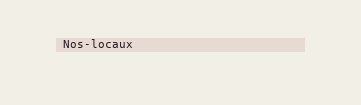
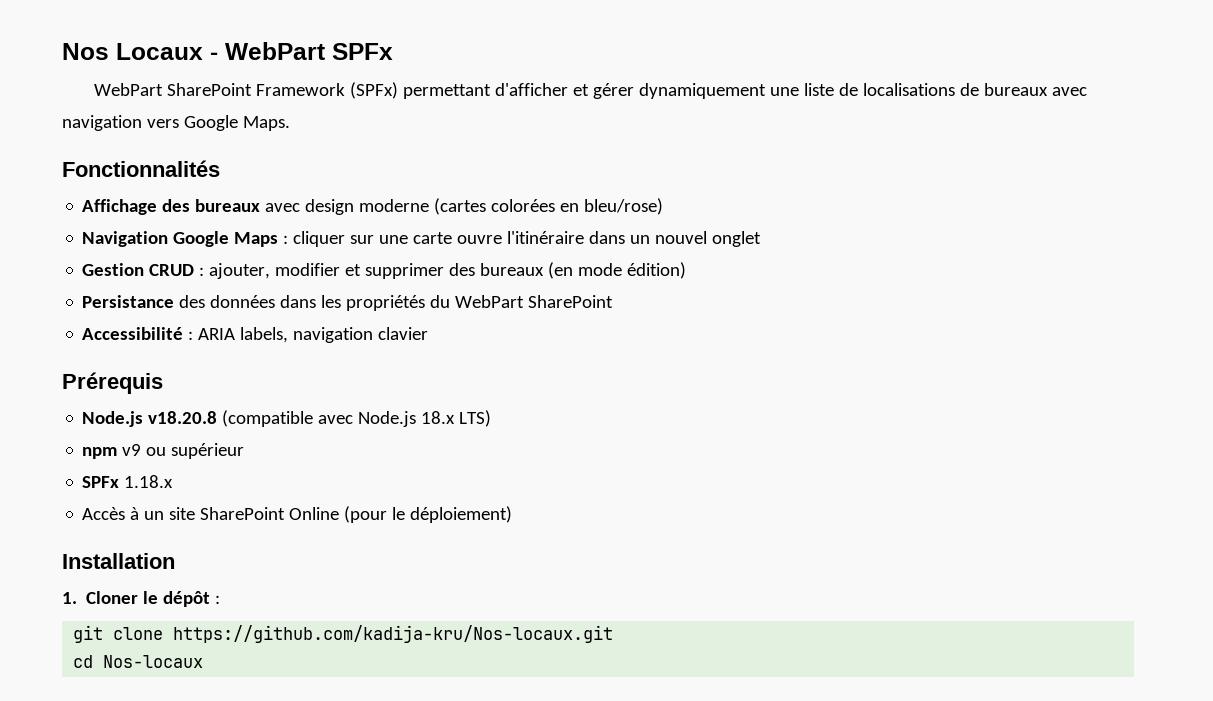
- Nos-locaux
+ Nos Locaux - WebPart SPFx
+ WebPart SharePoint Framework (SPFx) permettant d'afficher et gérer dynamiquement une liste de localisations de bureaux avec navigation vers Google Maps.
+ Fonctionnalités
+ Affichage des bureaux avec design moderne (cartes colorées en bleu/rose)
+ Navigation Google Maps : cliquer sur une carte ouvre l'itinéraire dans un nouvel onglet
+ Gestion CRUD : ajouter, modifier et supprimer des bureaux (en mode édition)
+ Persistance des données dans les propriétés du WebPart SharePoint
+ Accessibilité : ARIA labels, navigation clavier
+ Prérequis
+ Node.js v18.20.8 (compatible avec Node.js 18.x LTS)
+ npm v9 ou supérieur
+ SPFx 1.18.x
+ Accès à un site SharePoint Online (pour le déploiement)
+ Installation
+ 1. Cloner le dépôt :
+ git clone https://github.com/kadija-kru/Nos-locaux.git
+ cd Nos-locaux

